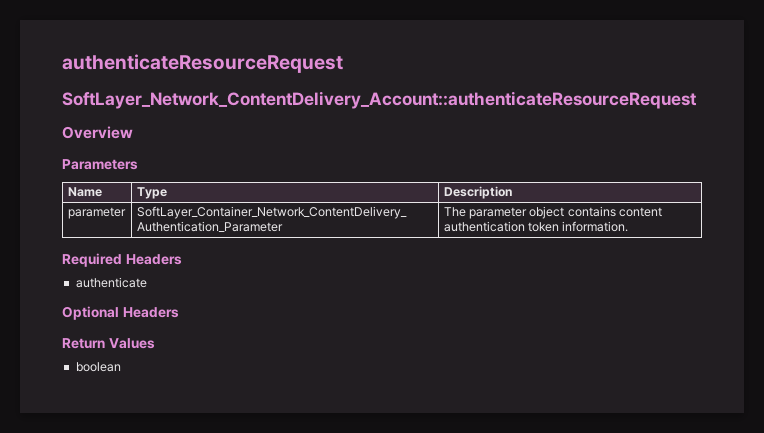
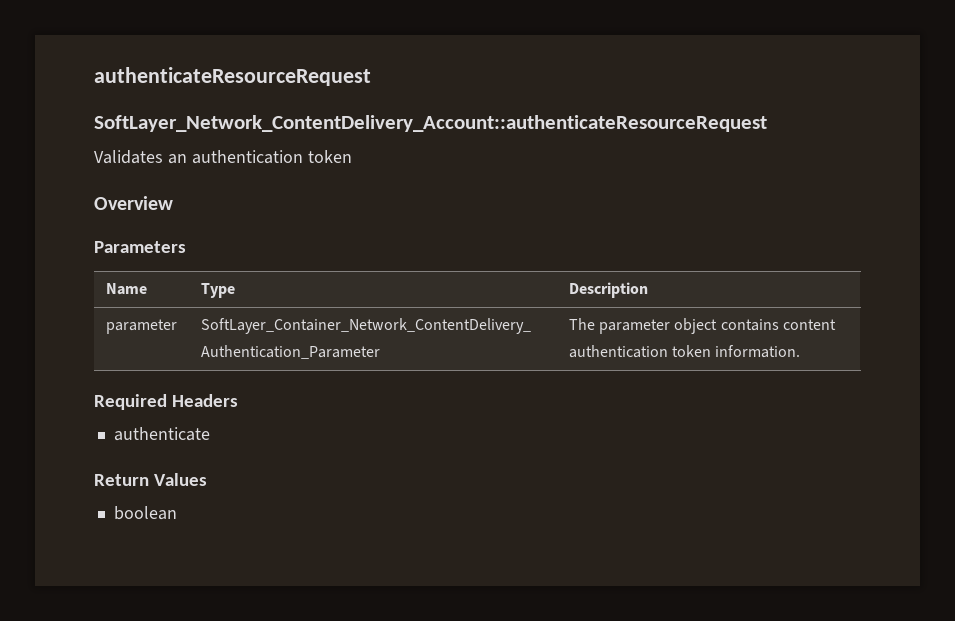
+ Validates an authentication token
- Optional Headers

